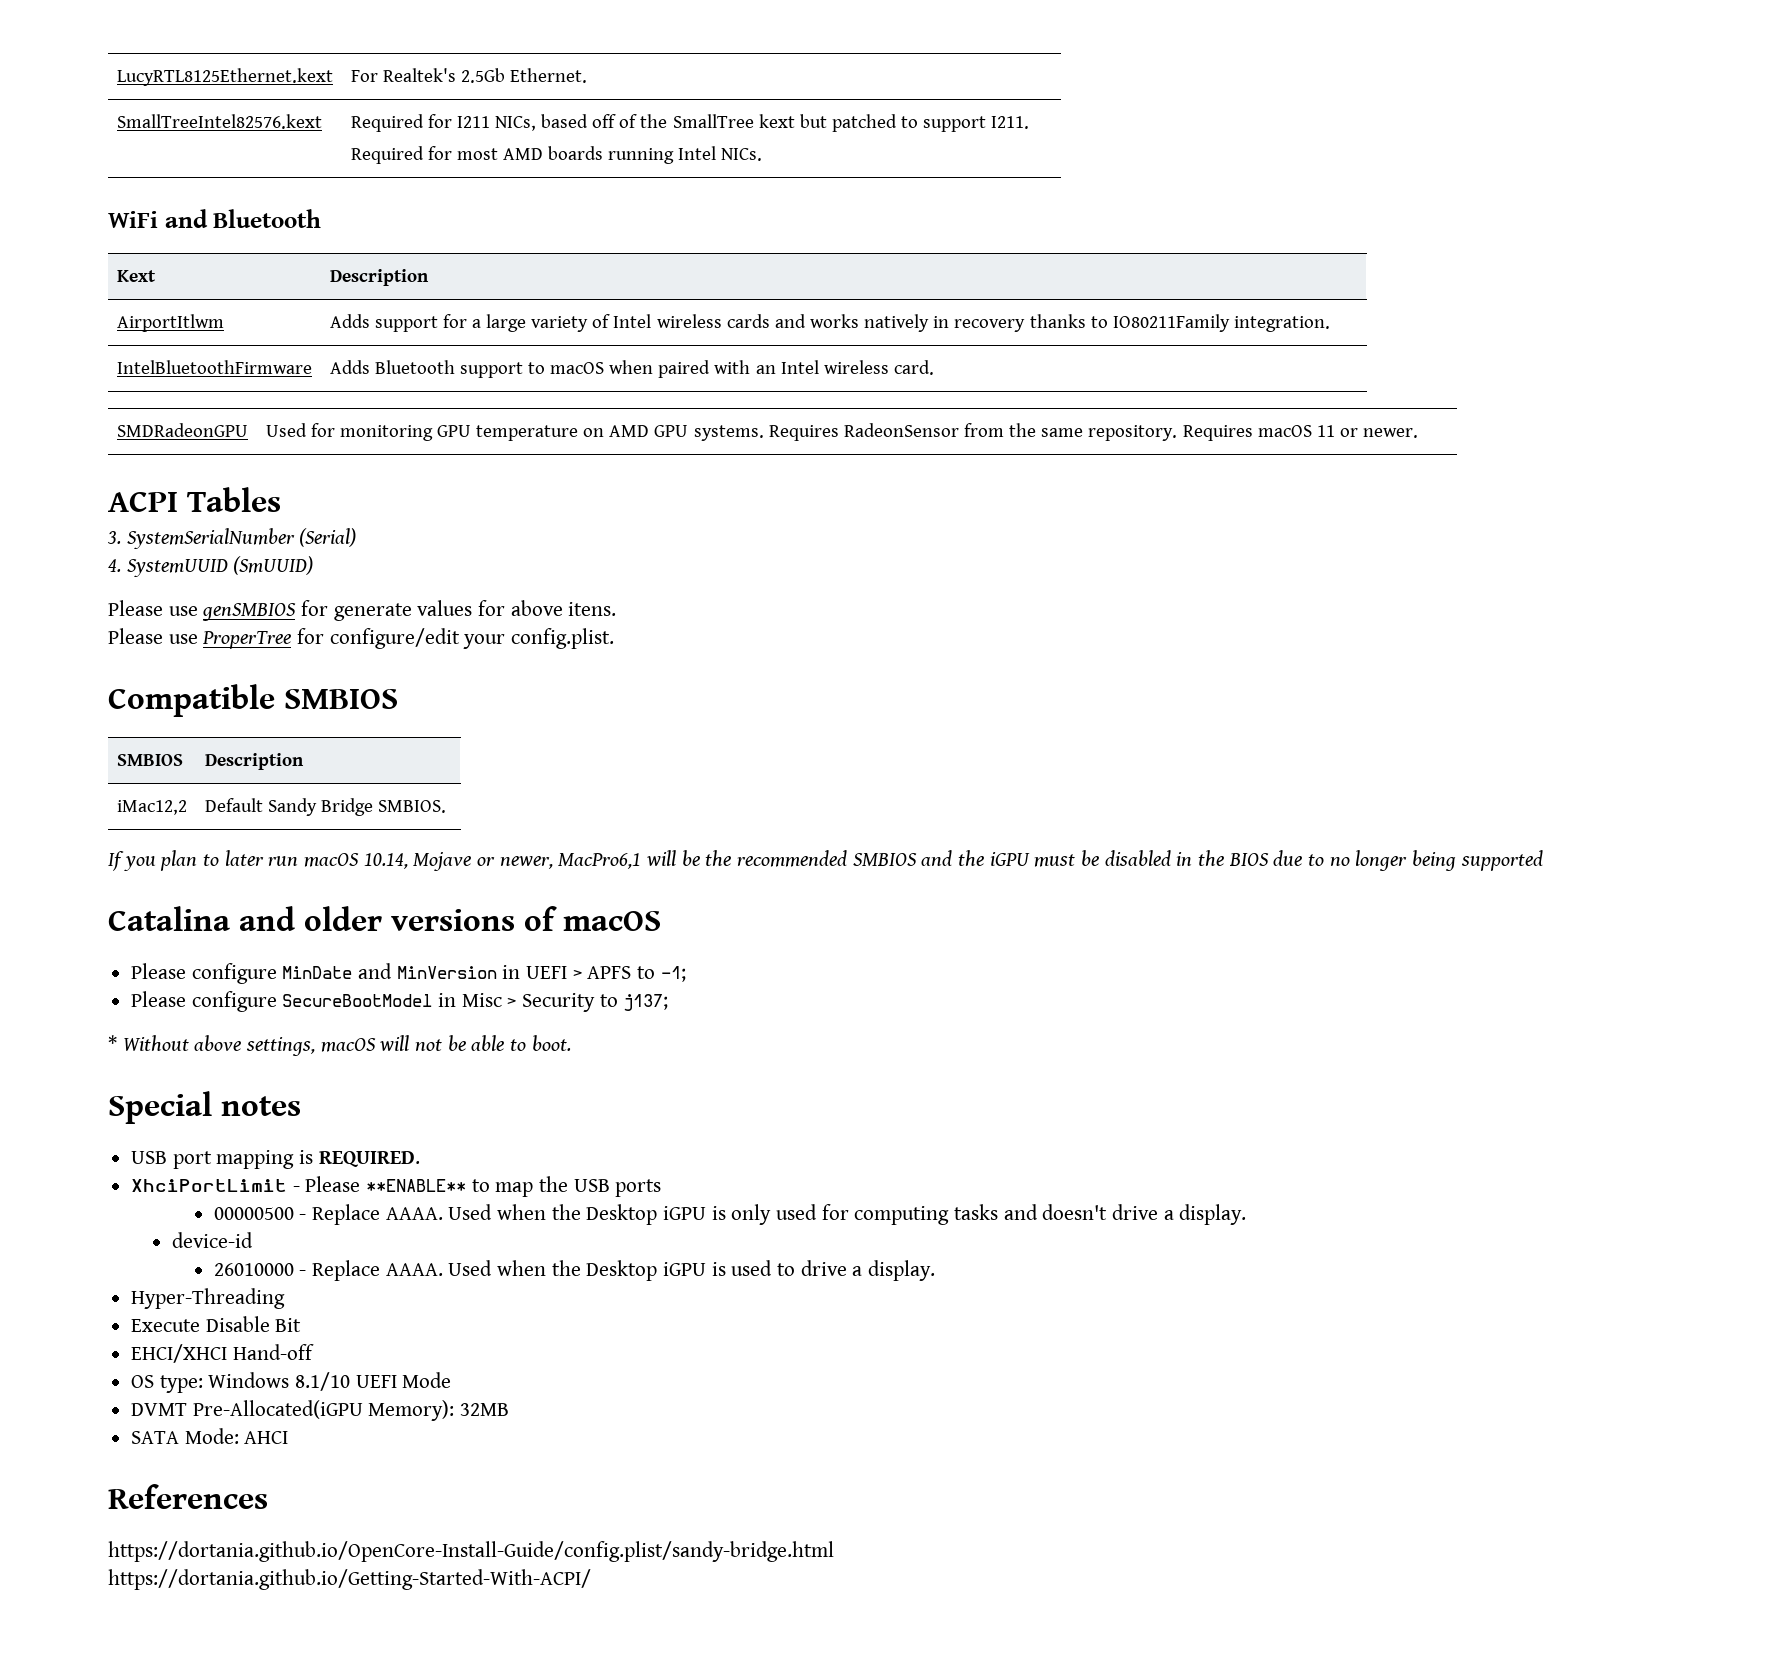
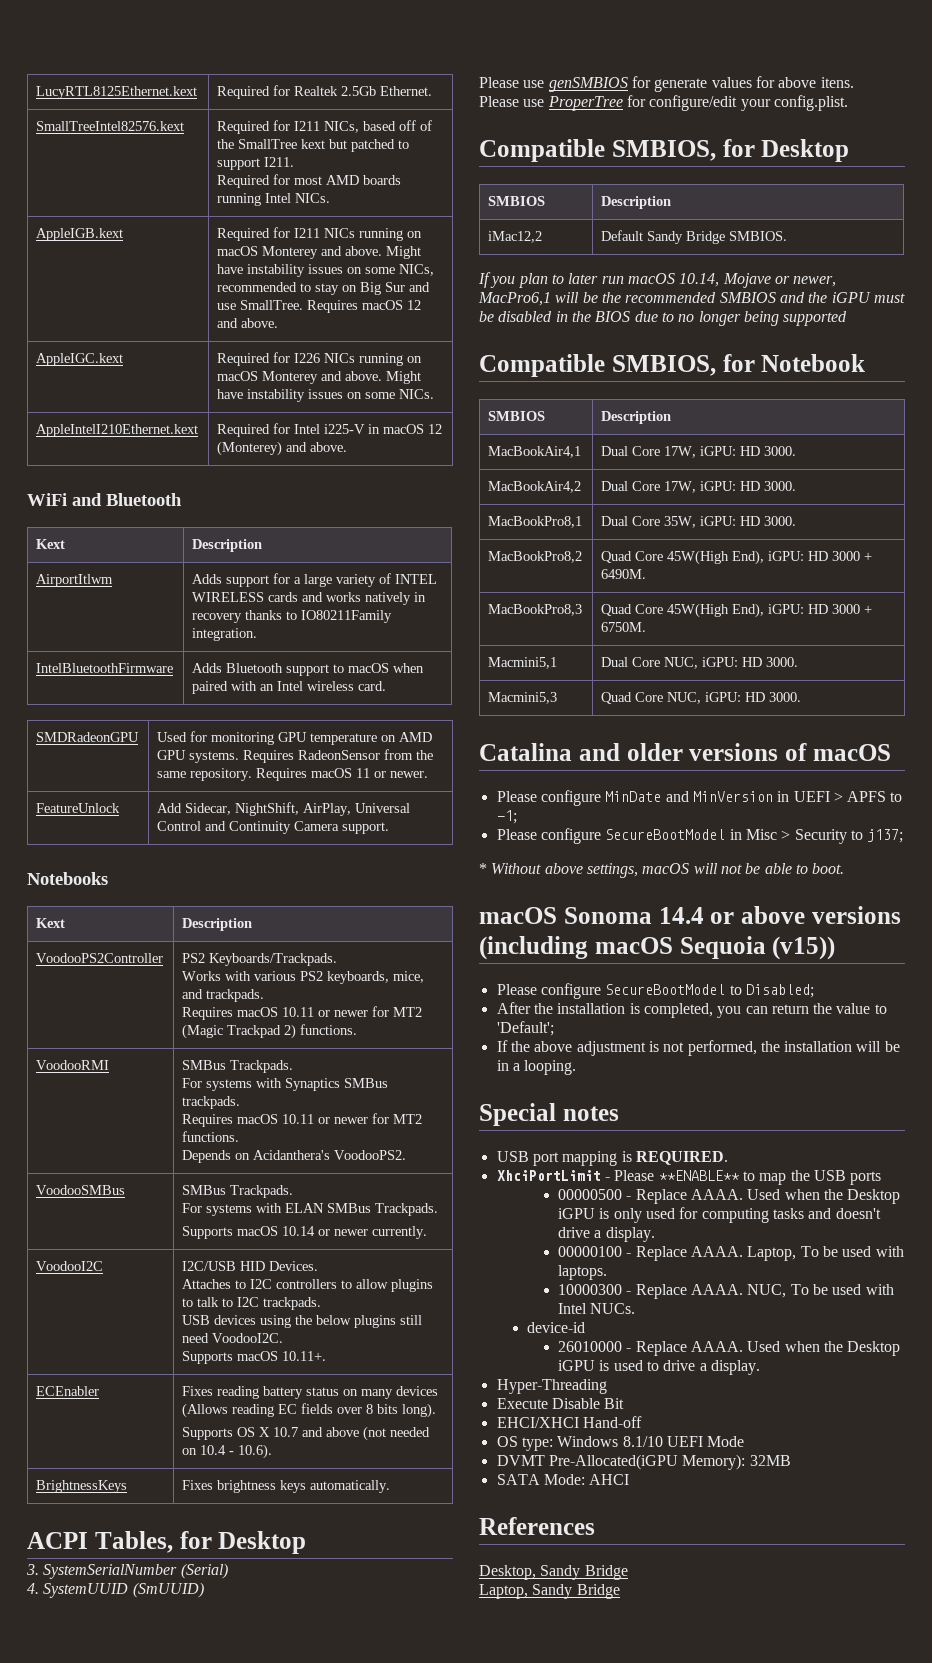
- LucyRTL8125Ethernet.kext | For Realtek's 2.5Gb Ethernet.
+ LucyRTL8125Ethernet.kext | Required for Realtek 2.5Gb Ethernet.
+ AppleIGB.kext | Required for I211 NICs running on macOS Monterey and above. Might have instability issues on some NICs, recommended to stay on Big Sur and use SmallTree. Requires macOS 12 and above.
+ AppleIGC.kext | Required for I226 NICs running on macOS Monterey and above. Might have instability issues on some NICs.
+ AppleIntelI210Ethernet.kext | Required for Intel i225-V in macOS 12 (Monterey) and above.
- AirportItlwm | Adds support for a large variety of Intel wireless cards and works natively in recovery thanks to IO80211Family integration.
+ AirportItlwm | Adds support for a large variety of INTEL WIRELESS cards and works natively in recovery thanks to IO80211Family integration.
- ACPI Tables
+ FeatureUnlock | Add Sidecar, NightShift, AirPlay, Universal Control and Continuity Camera support.
+ Notebooks
+ Kext | Description
+ VoodooPS2Controller | PS2 Keyboards/Trackpads.
+ Works with various PS2 keyboards, mice, and trackpads.
+ Requires macOS 10.11 or newer for MT2 (Magic Trackpad 2) functions.
+ VoodooRMI | SMBus Trackpads.
+ For systems with Synaptics SMBus trackpads.
+ Requires macOS 10.11 or newer for MT2 functions.
+ Depends on Acidanthera's VoodooPS2.
+ VoodooSMBus | SMBus Trackpads.
+ For systems with ELAN SMBus Trackpads.
+ Supports macOS 10.14 or newer currently.
+ VoodooI2C | I2C/USB HID Devices.
+ Attaches to I2C controllers to allow plugins to talk to I2C trackpads.
+ USB devices using the below plugins still need VoodooI2C.
+ Supports macOS 10.11+.
+ ECEnabler | Fixes reading battery status on many devices (Allows reading EC fields over 8 bits long).
+ Supports OS X 10.7 and above (not needed on 10.4 - 10.6).
+ BrightnessKeys | Fixes brightness keys automatically.
+ ACPI Tables, for Desktop
- Compatible SMBIOS
+ Compatible SMBIOS, for Desktop
+ Compatible SMBIOS, for Notebook
+ SMBIOS | Description
+ MacBookAir4,1 | Dual Core 17W, iGPU: HD 3000.
+ MacBookAir4,2 | Dual Core 17W, iGPU: HD 3000.
+ MacBookPro8,1 | Dual Core 35W, iGPU: HD 3000.
+ MacBookPro8,2 | Quad Core 45W(High End), iGPU: HD 3000 + 6490M.
+ MacBookPro8,3 | Quad Core 45W(High End), iGPU: HD 3000 + 6750M.
+ Macmini5,1 | Dual Core NUC, iGPU: HD 3000.
+ Macmini5,3 | Quad Core NUC, iGPU: HD 3000.
+ macOS Sonoma 14.4 or above versions (including macOS Sequoia (v15))
+ Please configure SecureBootModel to Disabled;
+ After the installation is completed, you can return the value to 'Default';
+ If the above adjustment is not performed, the installation will be in a looping.
+ 00000100 - Replace AAAA. Laptop, To be used with laptops.
+ 10000300 - Replace AAAA. NUC, To be used with Intel NUCs.
- https://dortania.github.io/OpenCore-Install-Guide/config.plist/sandy-bridge.html
- https://dortania.github.io/Getting-Started-With-ACPI/
+ Desktop, Sandy Bridge
+ Laptop, Sandy Bridge

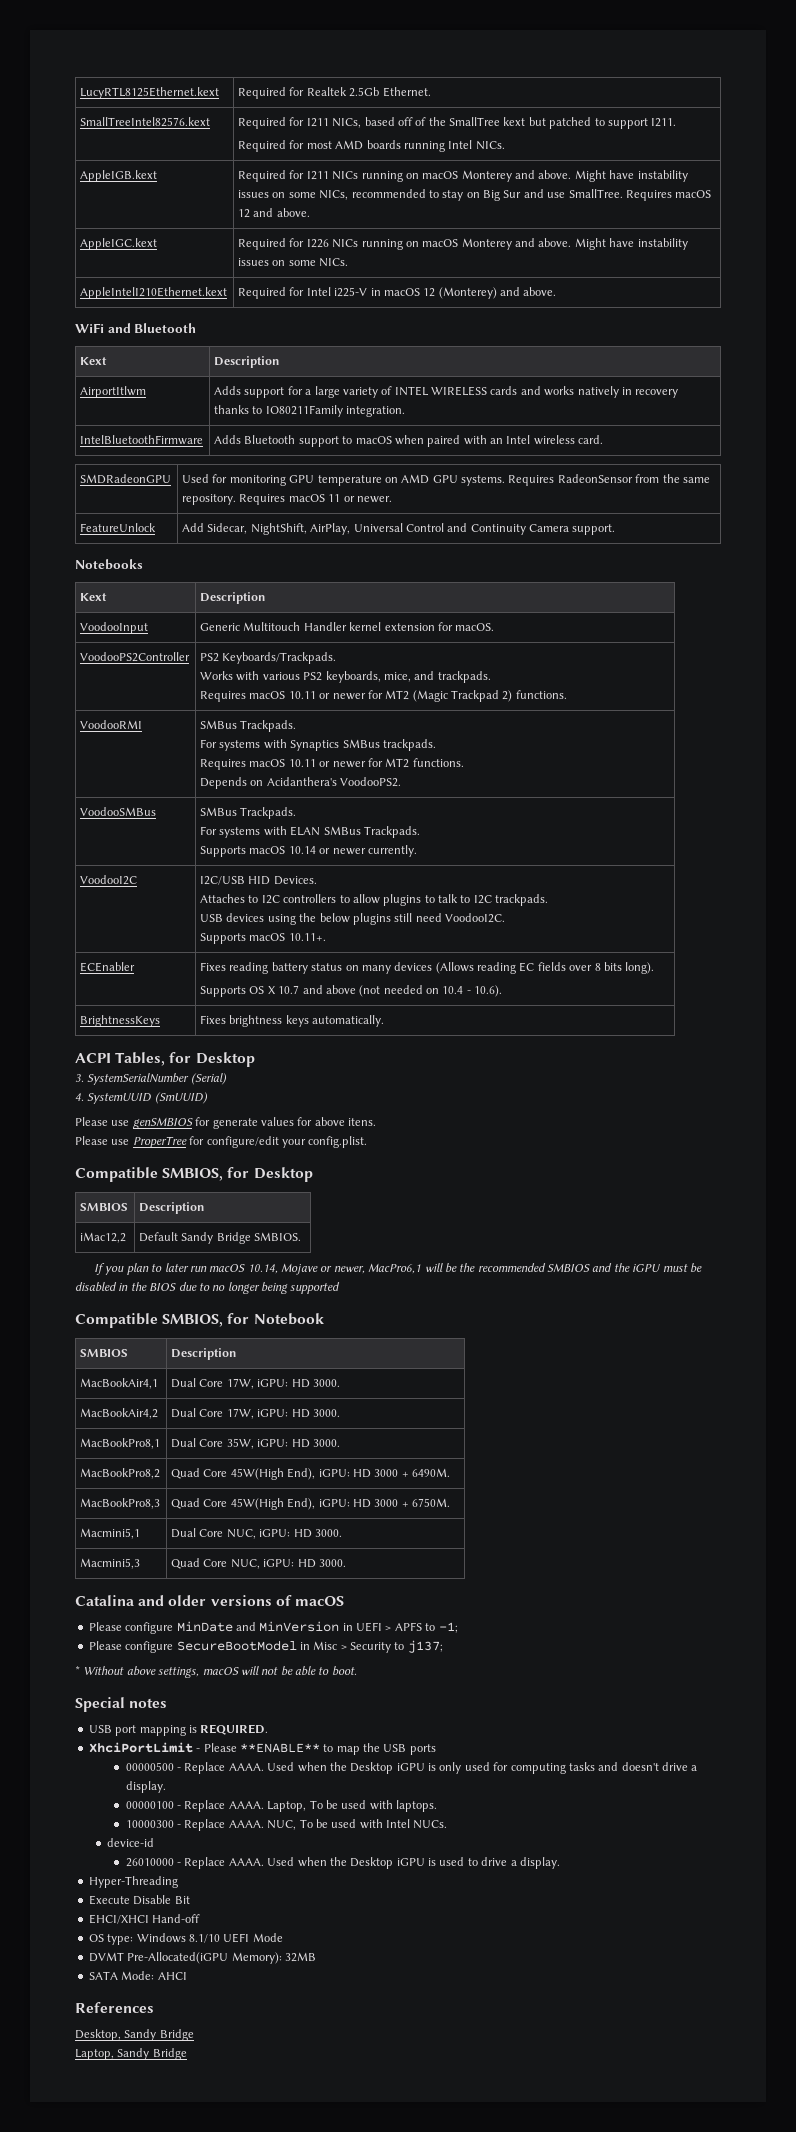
+ VoodooInput | Generic Multitouch Handler kernel extension for macOS.
- macOS Sonoma 14.4 or above versions (including macOS Sequoia (v15))
- Please configure SecureBootModel to Disabled;
- After the installation is completed, you can return the value to 'Default';
- If the above adjustment is not performed, the installation will be in a looping.

